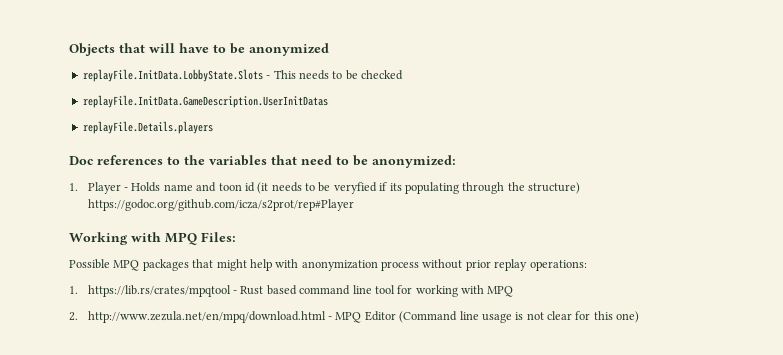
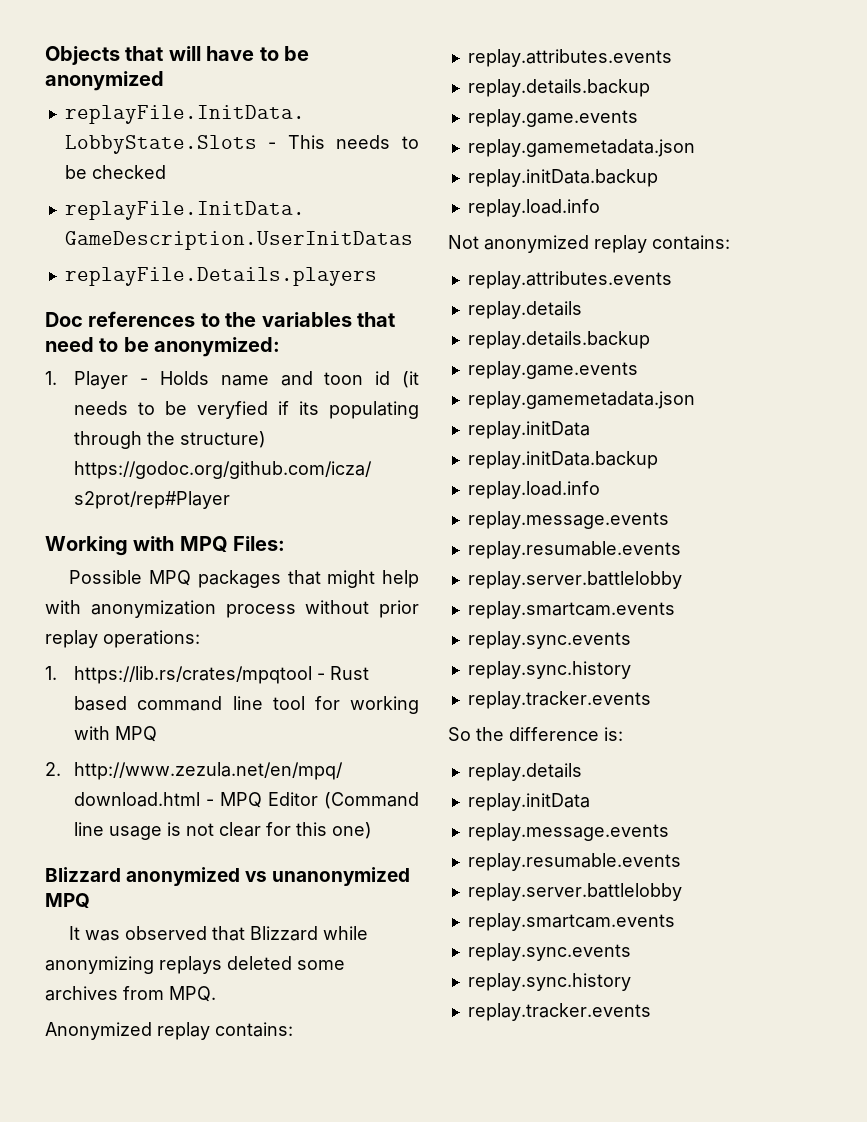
+ Blizzard anonymized vs unanonymized MPQ
+ It was observed that Blizzard while anonymizing replays deleted some archives from MPQ.
+ Anonymized replay contains:
+ replay.attributes.events
+ replay.details.backup
+ replay.game.events
+ replay.gamemetadata.json
+ replay.initData.backup
+ replay.load.info
+ Not anonymized replay contains:
+ replay.attributes.events
+ replay.details
+ replay.details.backup
+ replay.game.events
+ replay.gamemetadata.json
+ replay.initData
+ replay.initData.backup
+ replay.load.info
+ replay.message.events
+ replay.resumable.events
+ replay.server.battlelobby
+ replay.smartcam.events
+ replay.sync.events
+ replay.sync.history
+ replay.tracker.events
+ So the difference is:
+ replay.details
+ replay.initData
+ replay.message.events
+ replay.resumable.events
+ replay.server.battlelobby
+ replay.smartcam.events
+ replay.sync.events
+ replay.sync.history
+ replay.tracker.events

